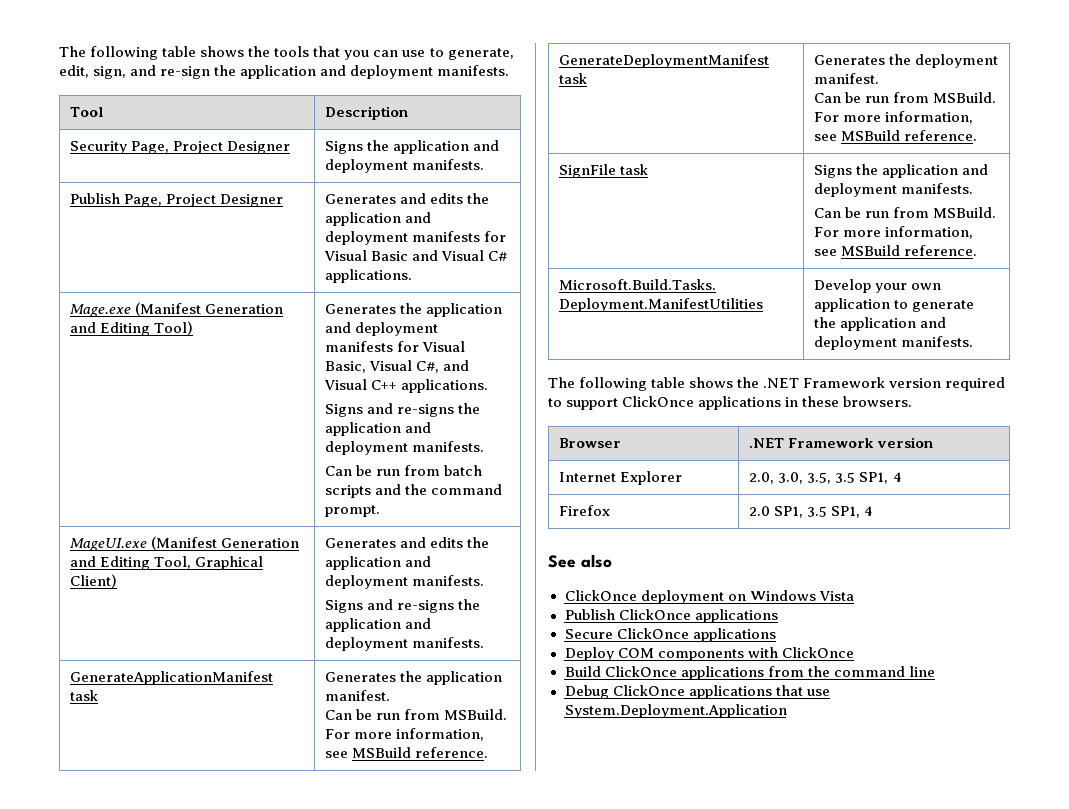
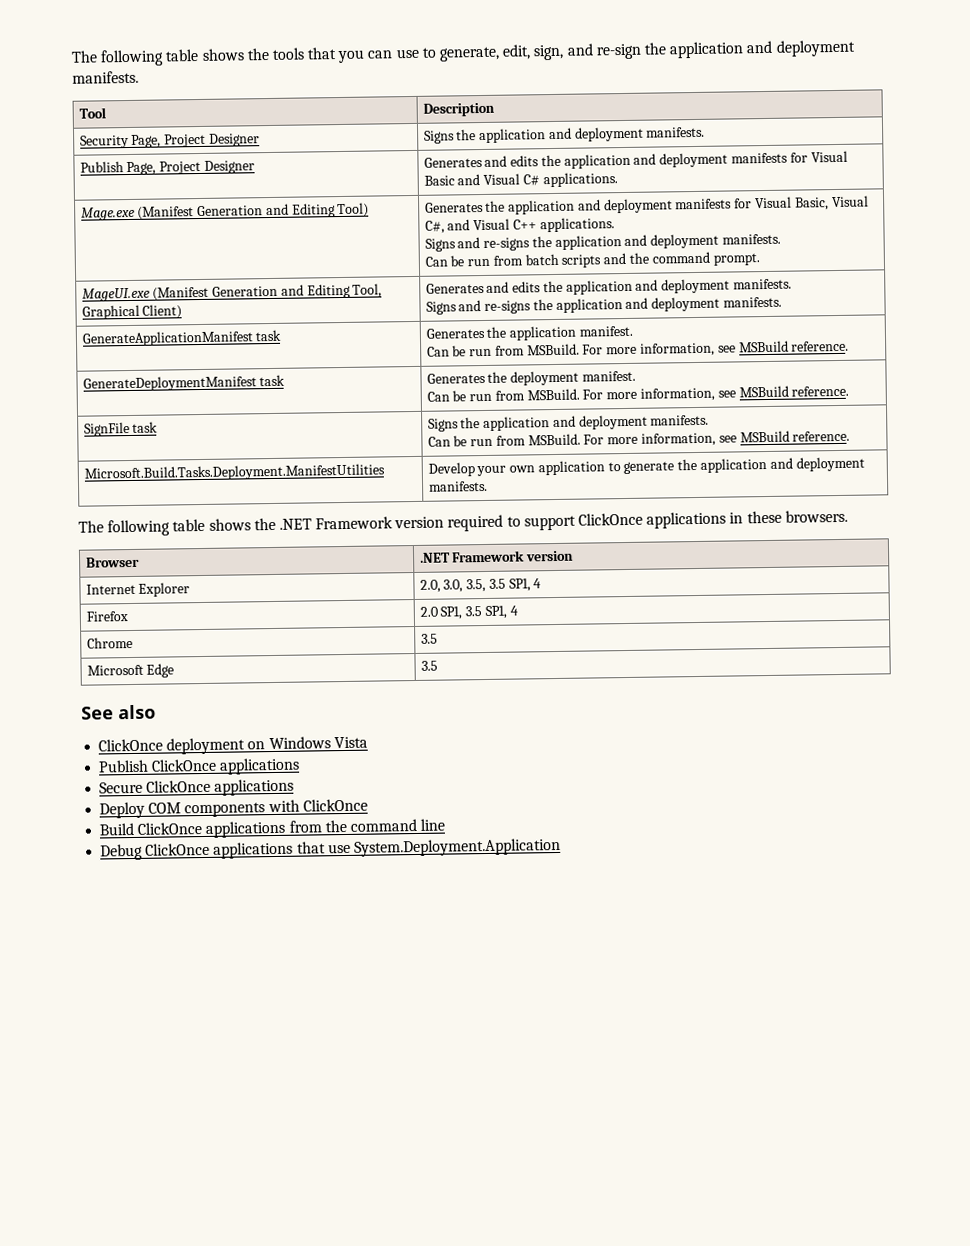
+ Chrome | 3.5
+ Microsoft Edge | 3.5

